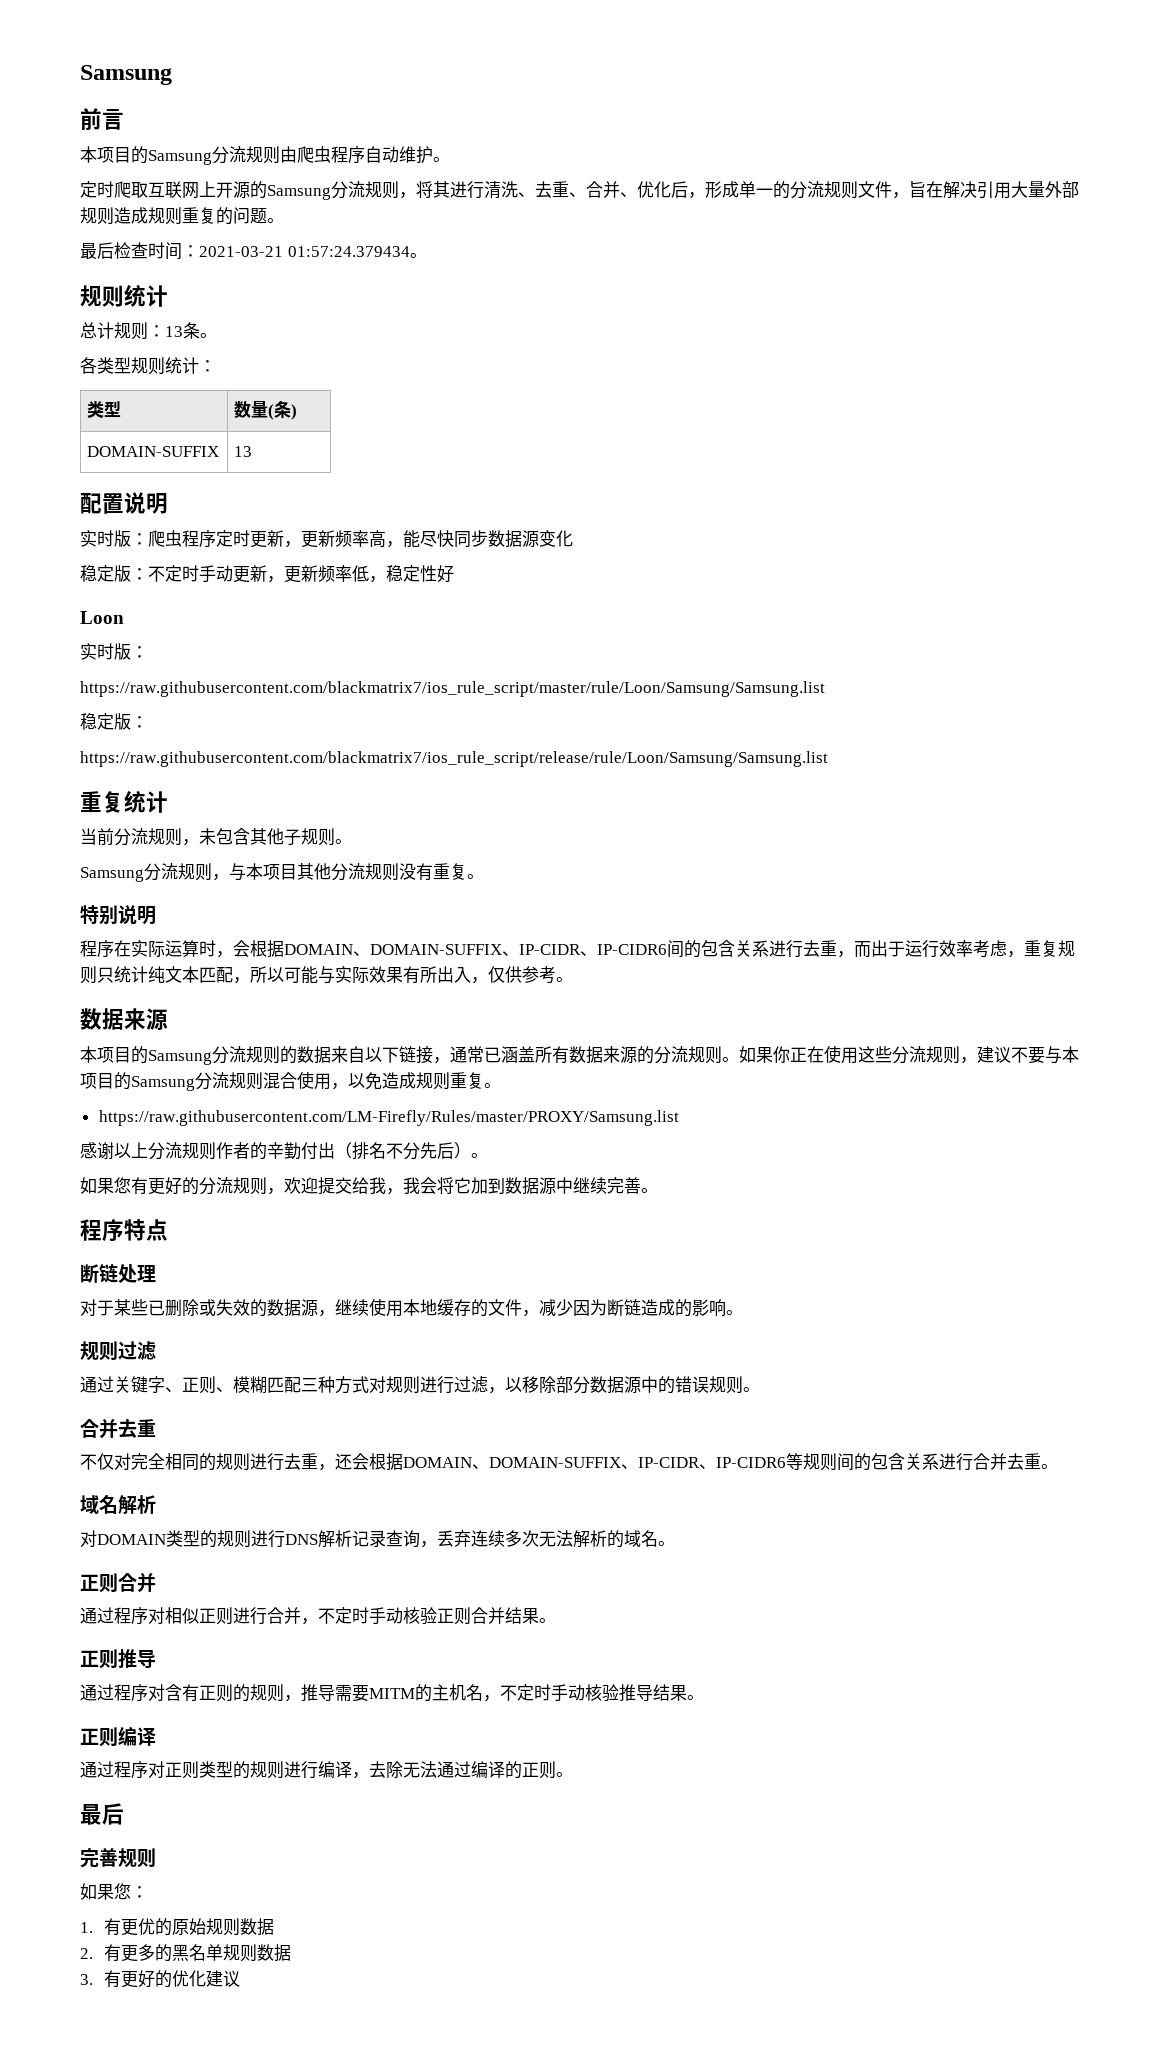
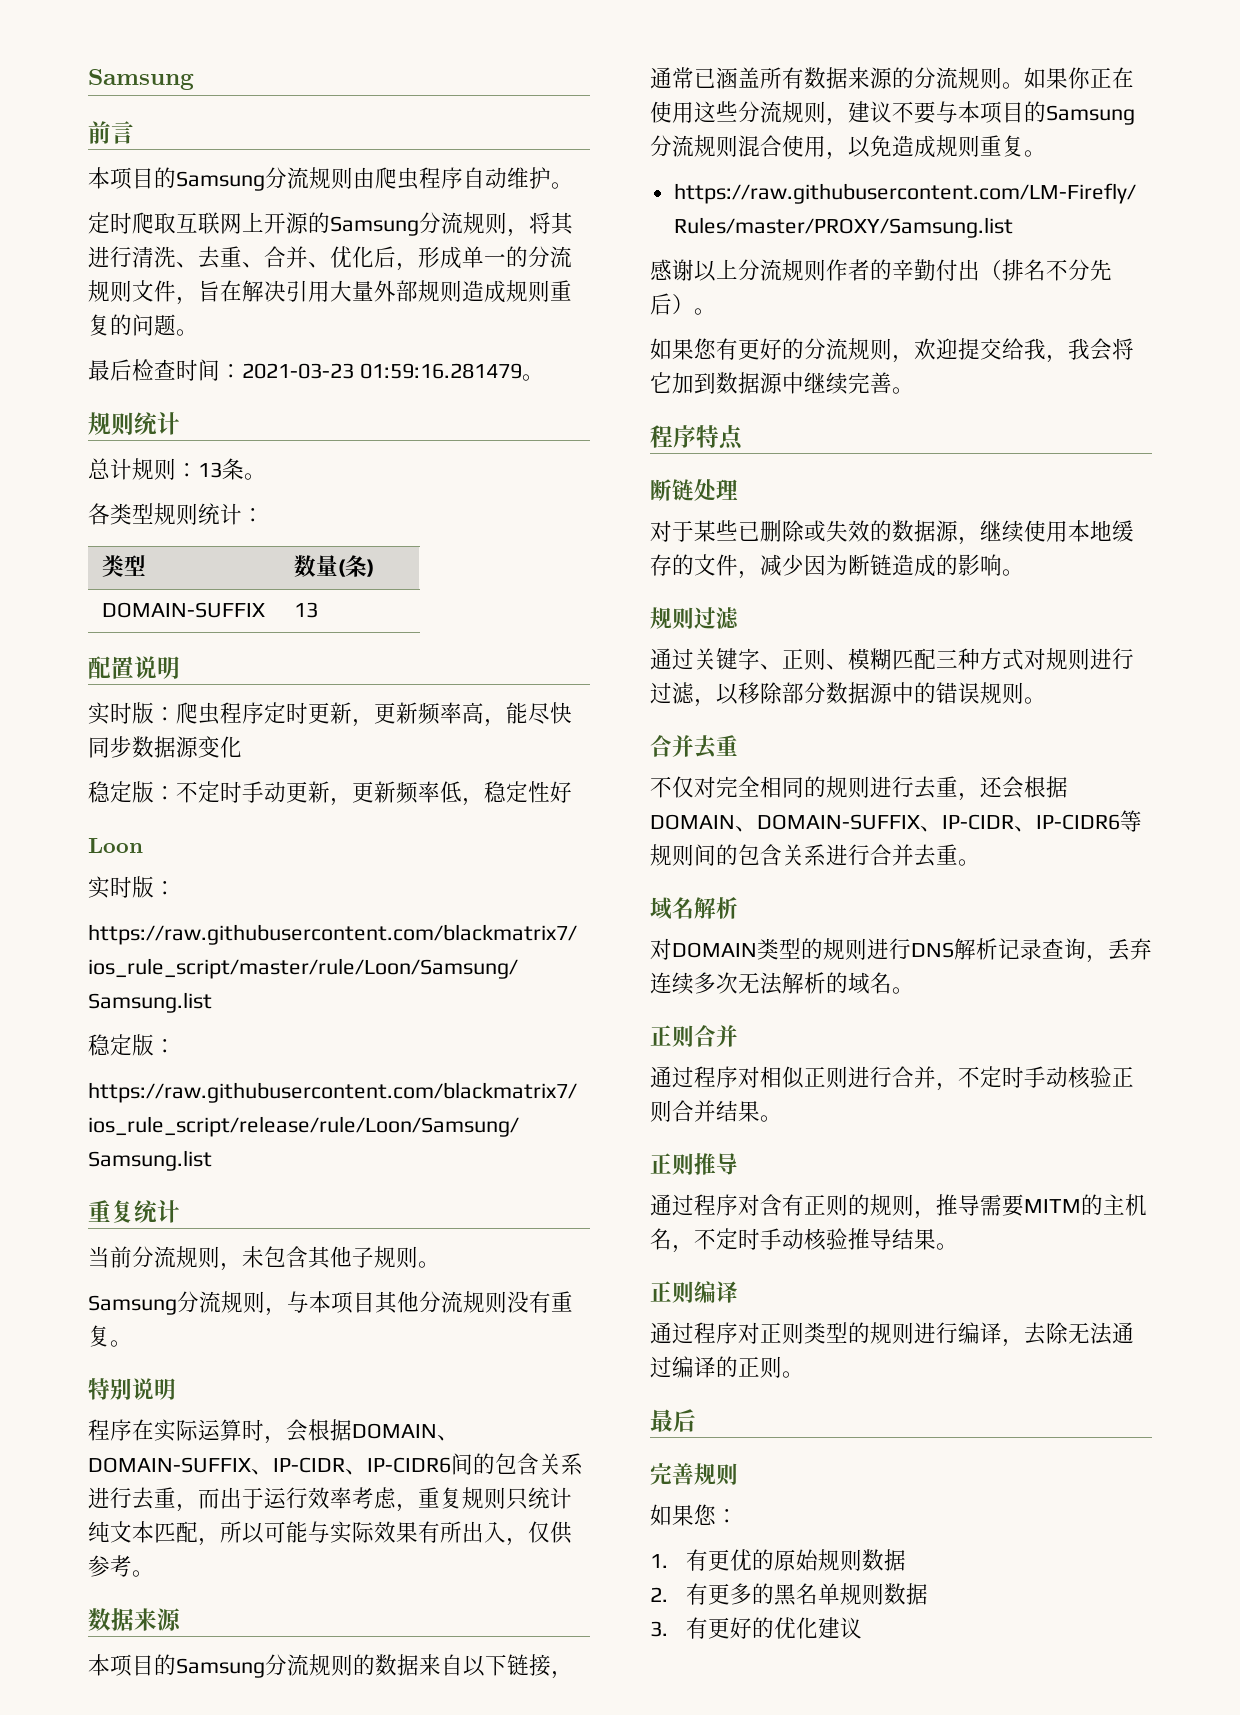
- 最后检查时间：2021-03-21 01:57:24.379434。
+ 最后检查时间：2021-03-23 01:59:16.281479。

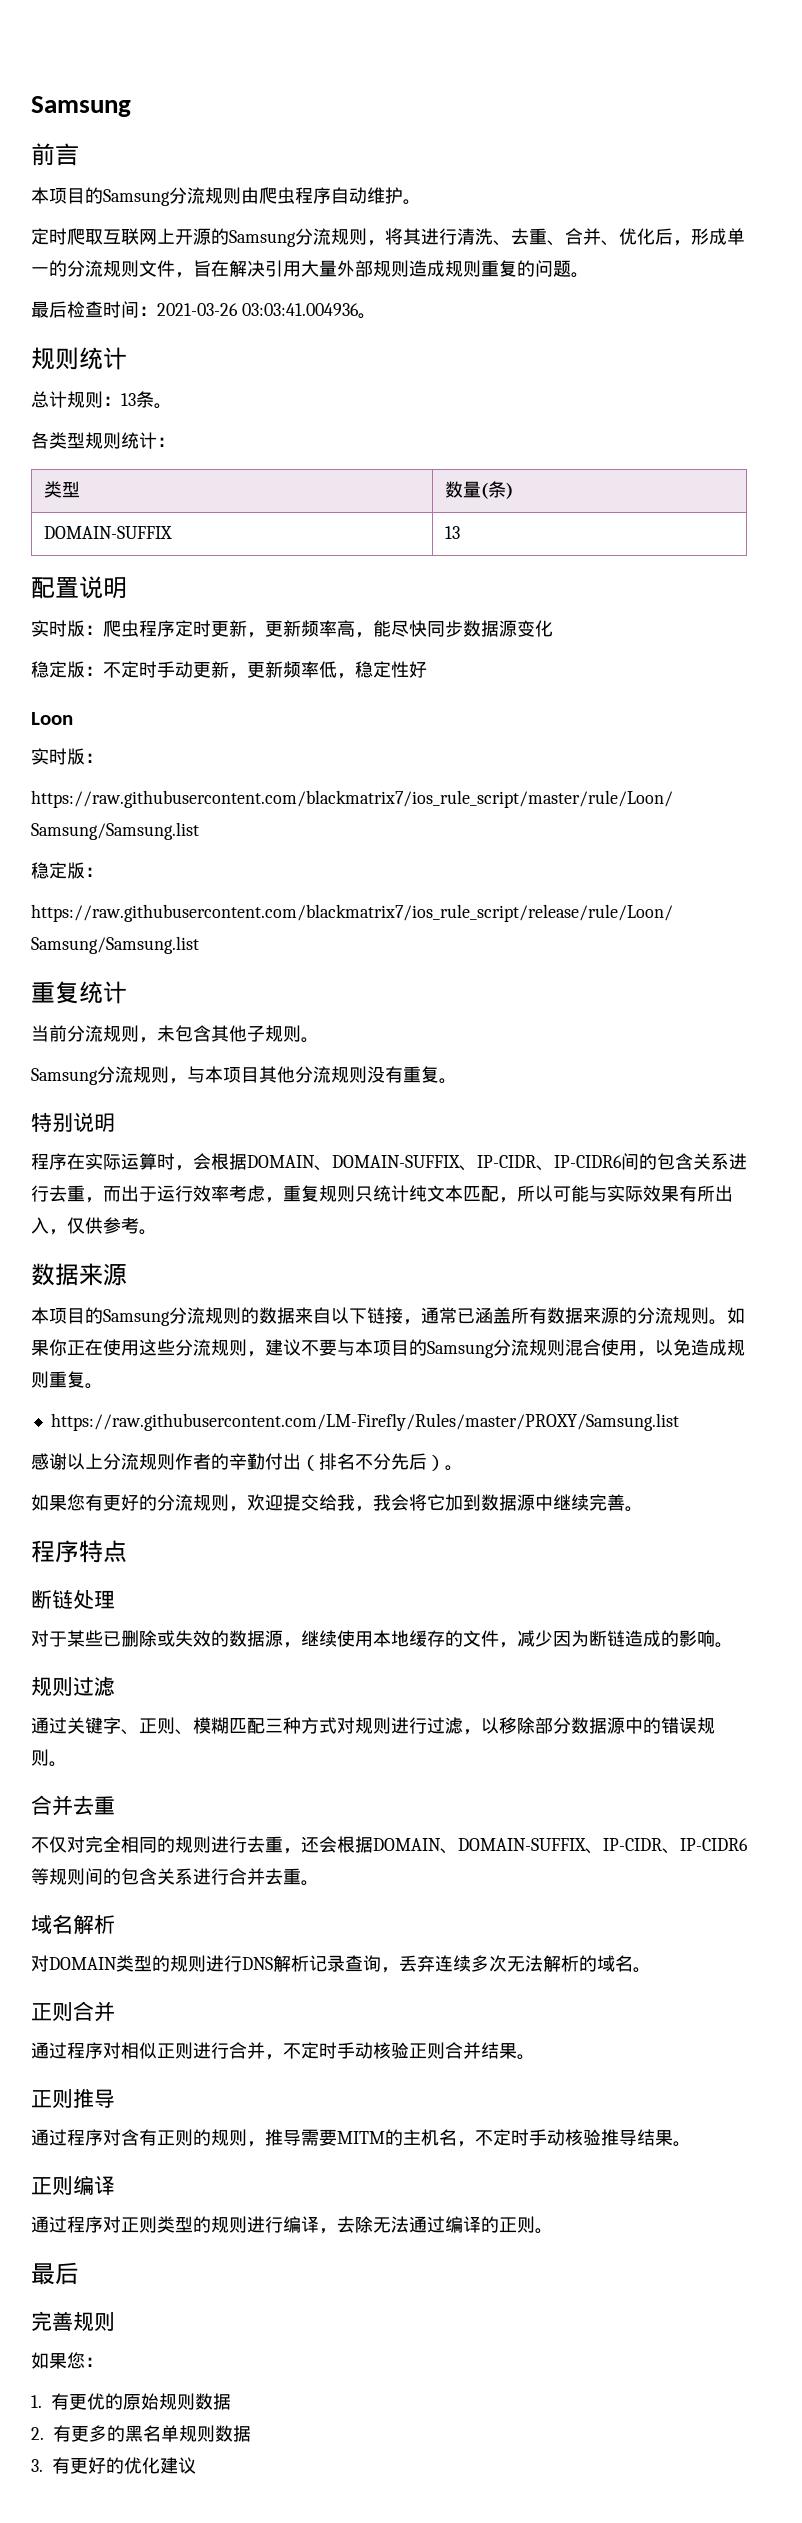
- 最后检查时间：2021-03-23 01:59:16.281479。
+ 最后检查时间：2021-03-26 03:03:41.004936。

